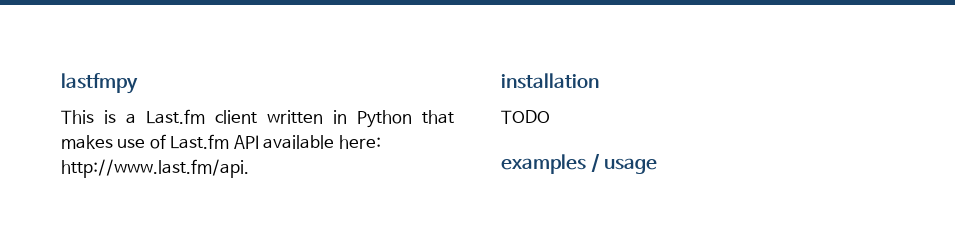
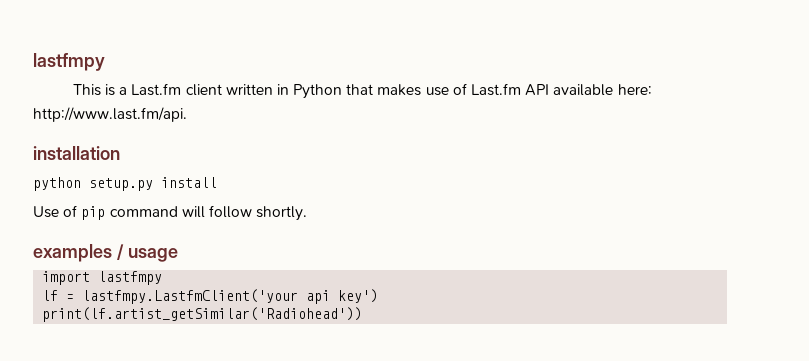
- TODO
+ python setup.py install
+ Use of pip command will follow shortly.
  examples / usage
+ import lastfmpy
+ lf = lastfmpy.LastfmClient('your api key')
+ print(lf.artist_getSimilar('Radiohead'))

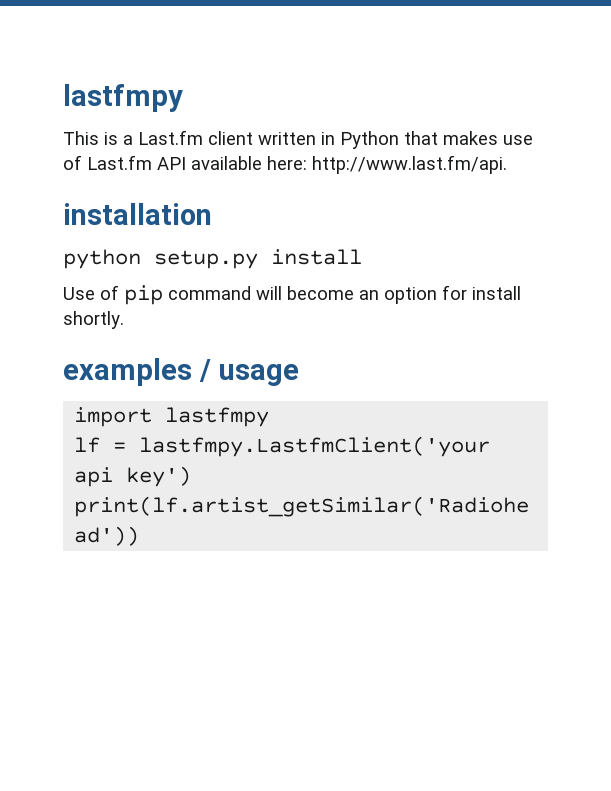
- Use of pip command will follow shortly.
+ Use of pip command will become an option for install shortly.

